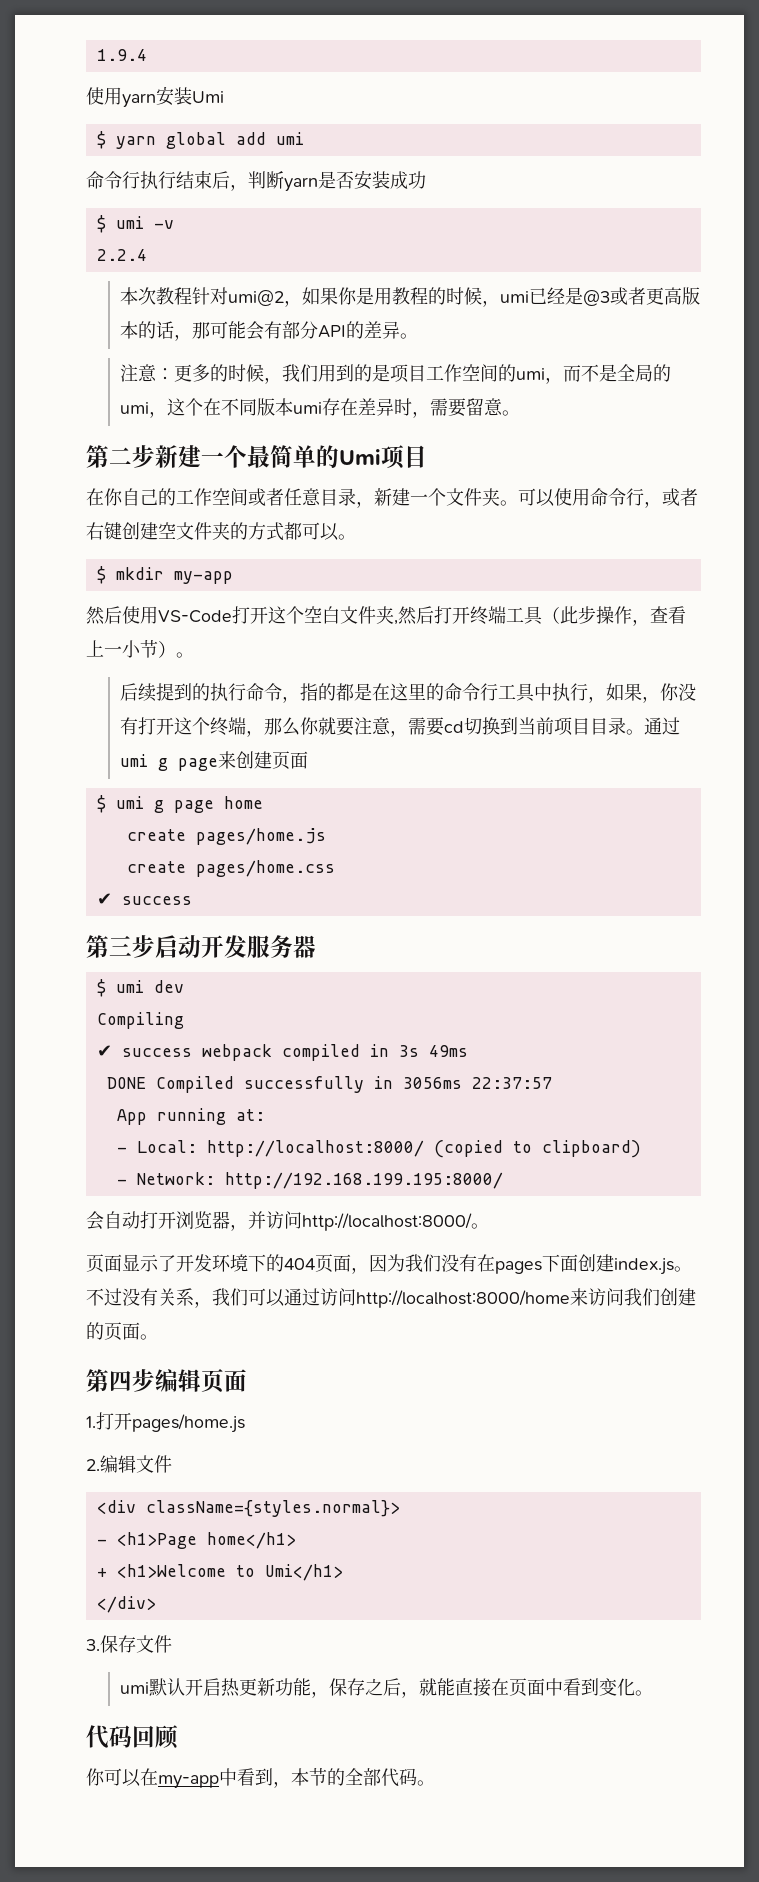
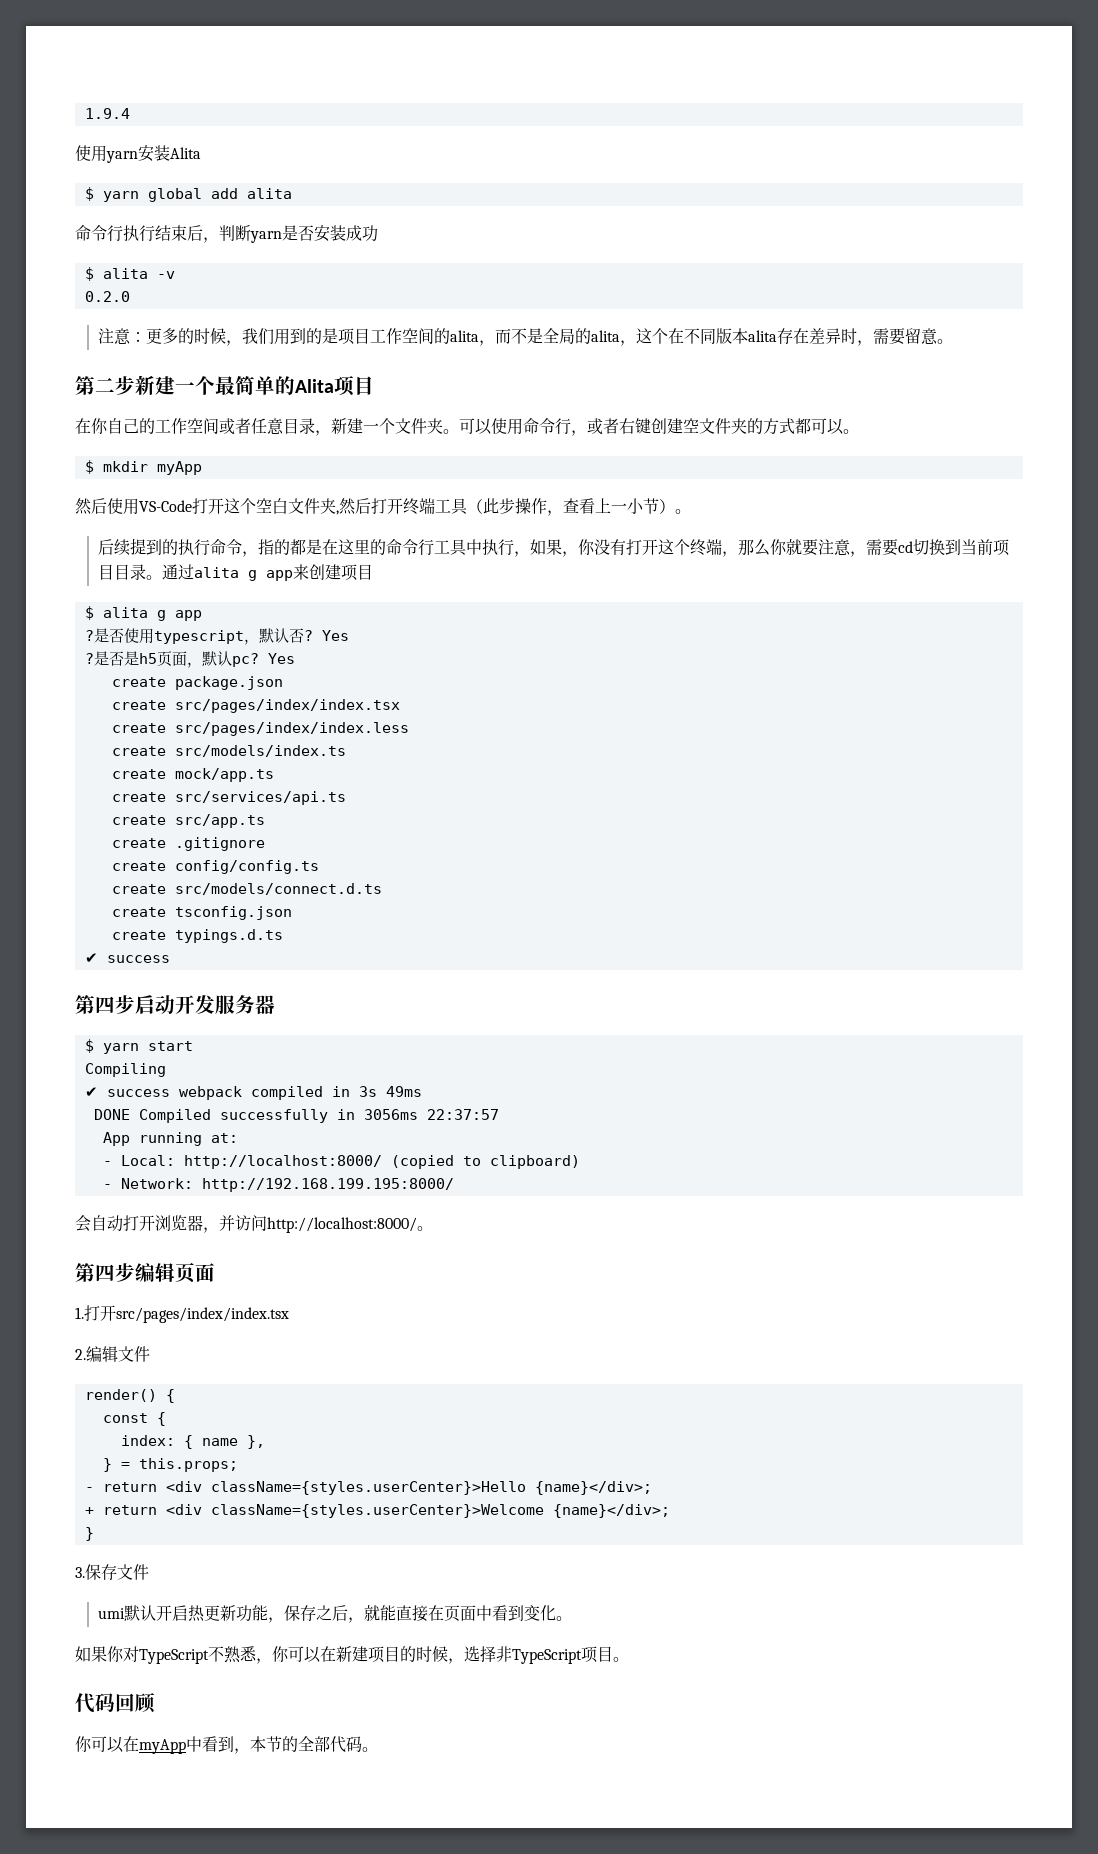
- 使用yarn安装Umi
+ 使用yarn安装Alita
- $ yarn global add umi
+ $ yarn global add alita
- $ umi -v
+ $ alita -v
- 2.2.4
- 本次教程针对umi@2，如果你是用教程的时候，umi已经是@3或者更高版本的话，那可能会有部分API的差异。
+ 0.2.0
- 注意：更多的时候，我们用到的是项目工作空间的umi，而不是全局的umi，这个在不同版本umi存在差异时，需要留意。
+ 注意：更多的时候，我们用到的是项目工作空间的alita，而不是全局的alita，这个在不同版本alita存在差异时，需要留意。
- 第二步新建一个最简单的Umi项目
+ 第二步新建一个最简单的Alita项目
- $ mkdir my-app
+ $ mkdir myApp
- 通过umi g page来创建页面
- $ umi g page home
- create pages/home.js
- create pages/home.css
+ 通过alita g app来创建项目
+ $ alita g app
+ ?是否使用typescript，默认否? Yes
+ ?是否是h5页面，默认pc? Yes
+ create package.json
+ create src/pages/index/index.tsx
+ create src/pages/index/index.less
+ create src/models/index.ts
+ create mock/app.ts
+ create src/services/api.ts
+ create src/app.ts
+ create .gitignore
+ create config/config.ts
+ create src/models/connect.d.ts
+ create tsconfig.json
+ create typings.d.ts
- 第三步启动开发服务器
+ 第四步启动开发服务器
- $ umi dev
+ $ yarn start
- 页面显示了开发环境下的404页面，因为我们没有在pages下面创建index.js。不过没有关系，我们可以通过访问http://localhost:8000/home来访问我们创建的页面。
- 1.打开pages/home.js
+ 1.打开src/pages/index/index.tsx
- <div className={styles.normal}>
- - <h1>Page home</h1>
- + <h1>Welcome to Umi</h1>
- </div>
+ render() {
+ const {
+ index: { name },
+ } = this.props;
+ - return <div className={styles.userCenter}>Hello {name}</div>;
+ + return <div className={styles.userCenter}>Welcome {name}</div>;
+ }
+ 如果你对TypeScript不熟悉，你可以在新建项目的时候，选择非TypeScript项目。
- 你可以在my-app中看到，本节的全部代码。
+ 你可以在myApp中看到，本节的全部代码。

